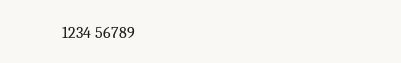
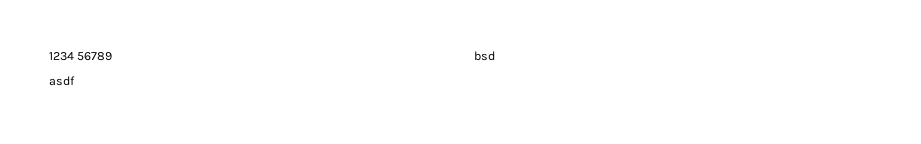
+ asdf
+ bsd

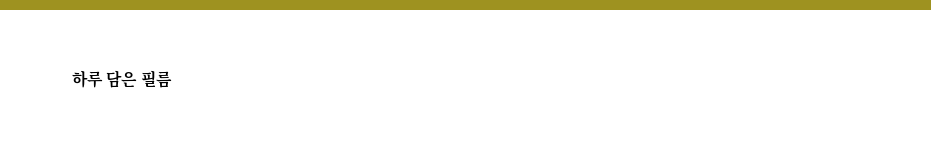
- 1234 56789
- asdf
- bsd
+ 하루 담은 필름

